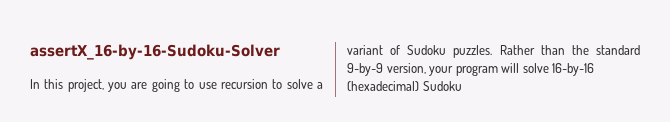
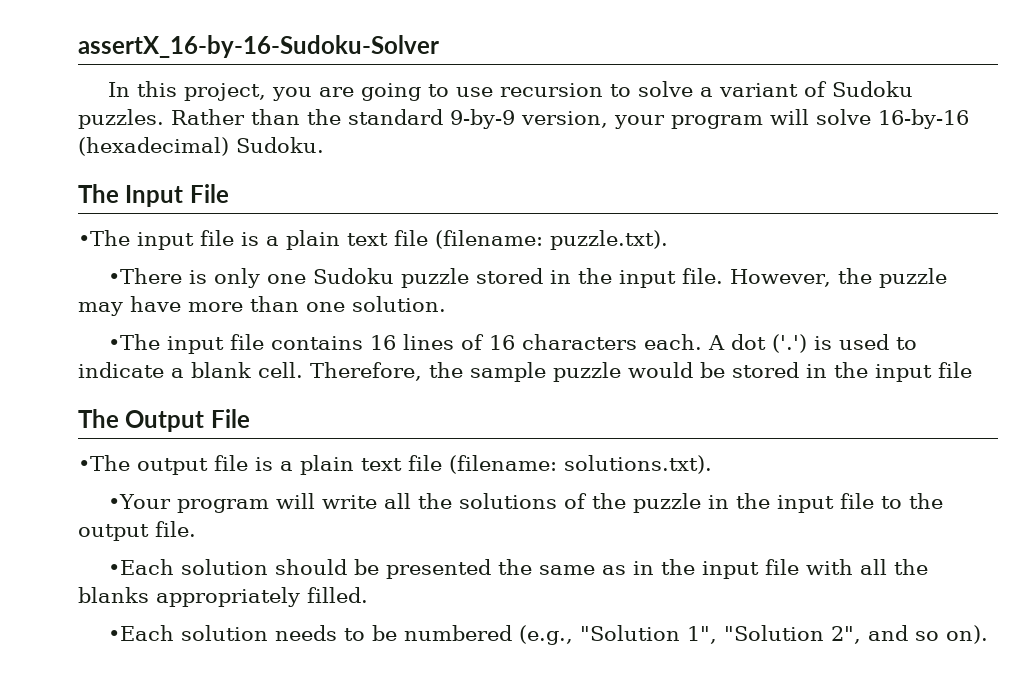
- Rather than the standard 9-by-9 version, your program will solve 16-by-16 (hexadecimal) Sudoku
+ Rather than the standard 9-by-9 version, your program will solve 16-by-16 (hexadecimal) Sudoku.
+ The Input File
+ •The input file is a plain text file (filename: puzzle.txt).
+ •There is only one Sudoku puzzle stored in the input file. However, the puzzle may have more than one solution.
+ •The input file contains 16 lines of 16 characters each. A dot ('.') is used to indicate a blank cell. Therefore, the sample puzzle would be stored in the input file
+ The Output File
+ •The output file is a plain text file (filename: solutions.txt).
+ •Your program will write all the solutions of the puzzle in the input file to the output file.
+ •Each solution should be presented the same as in the input file with all the blanks appropriately filled.
+ •Each solution needs to be numbered (e.g., "Solution 1", "Solution 2", and so on).

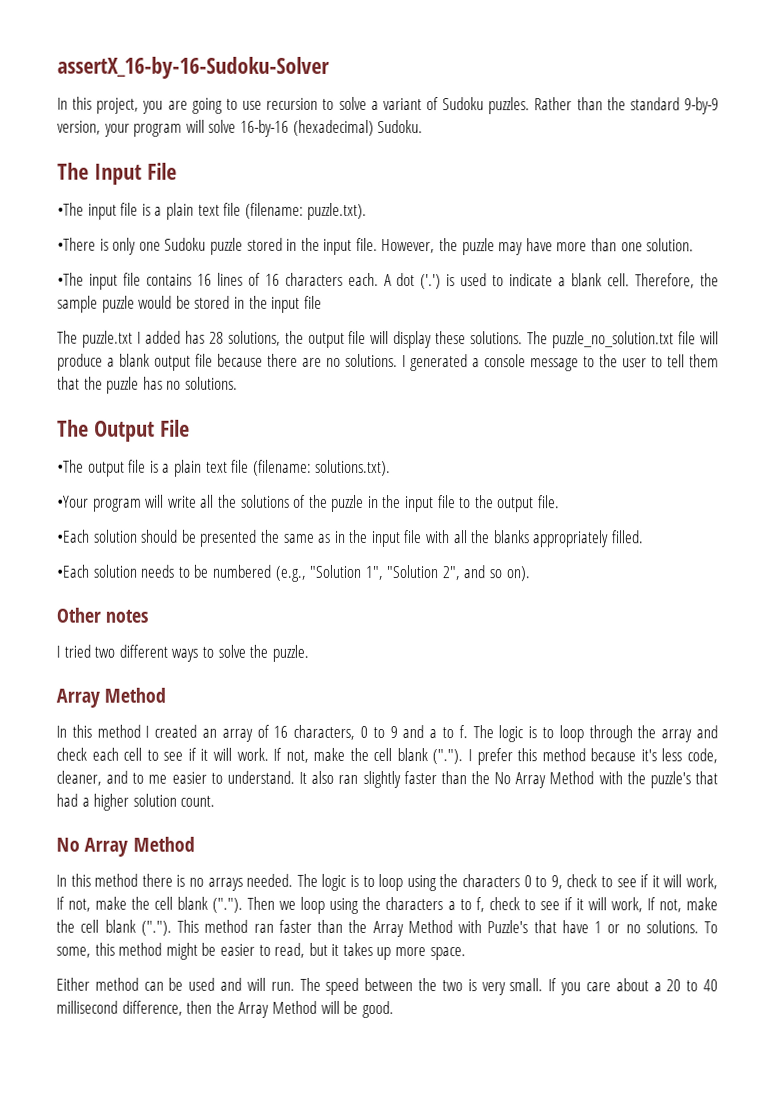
+ The puzzle.txt I added has 28 solutions, the output file will display these solutions. The puzzle_no_solution.txt file will produce a blank output file because there are no solutions. I generated a console message to the user to tell them that the puzzle has no solutions.
+ Other notes
+ I tried two different ways to solve the puzzle.
+ Array Method
+ In this method I created an array of 16 characters, 0 to 9 and a to f. The logic is to loop through the array and check each cell to see if it will work. If not, make the cell blank ("."). I prefer this method because it's less code, cleaner, and to me easier to understand. It also ran slightly faster than the No Array Method with the puzzle's that had a higher solution count.
+ No Array Method
+ In this method there is no arrays needed. The logic is to loop using the characters 0 to 9, check to see if it will work, If not, make the cell blank ("."). Then we loop using the characters a to f, check to see if it will work, If not, make the cell blank ("."). This method ran faster than the Array Method with Puzzle's that have 1 or no solutions. To some, this method might be easier to read, but it takes up more space.
+ Either method can be used and will run. The speed between the two is very small. If you care about a 20 to 40 millisecond difference, then the Array Method will be good.

